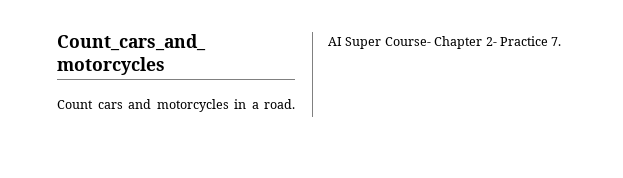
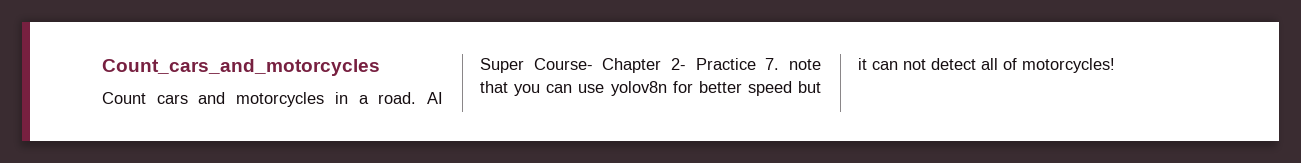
- AI Super Course- Chapter 2- Practice 7.
+ AI Super Course- Chapter 2- Practice 7. note that you can use yolov8n for better speed but it can not detect all of motorcycles!

